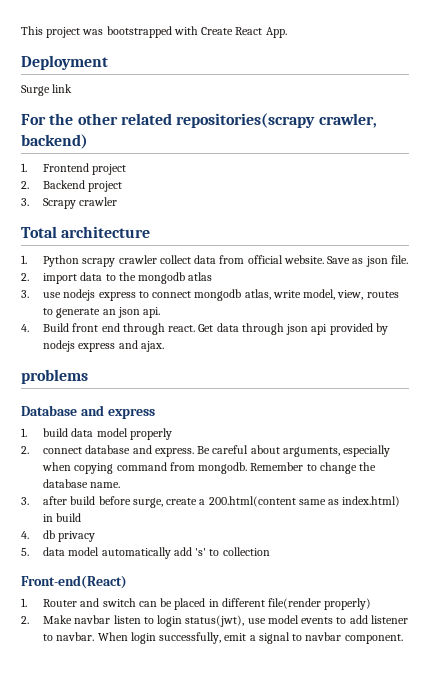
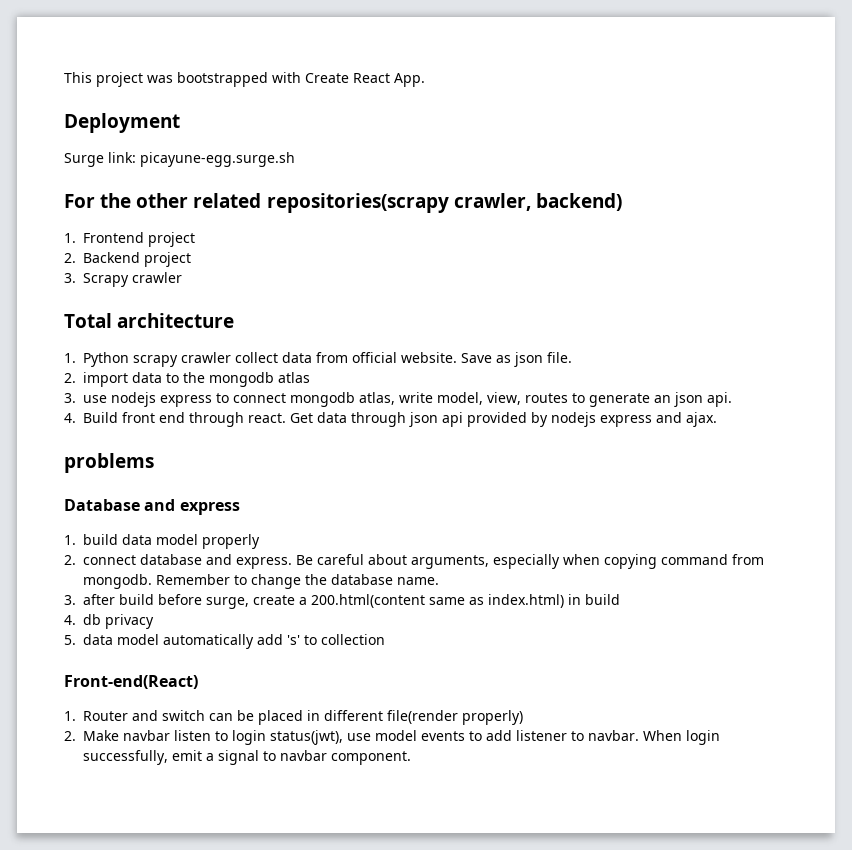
- Surge link
+ Surge link: picayune-egg.surge.sh

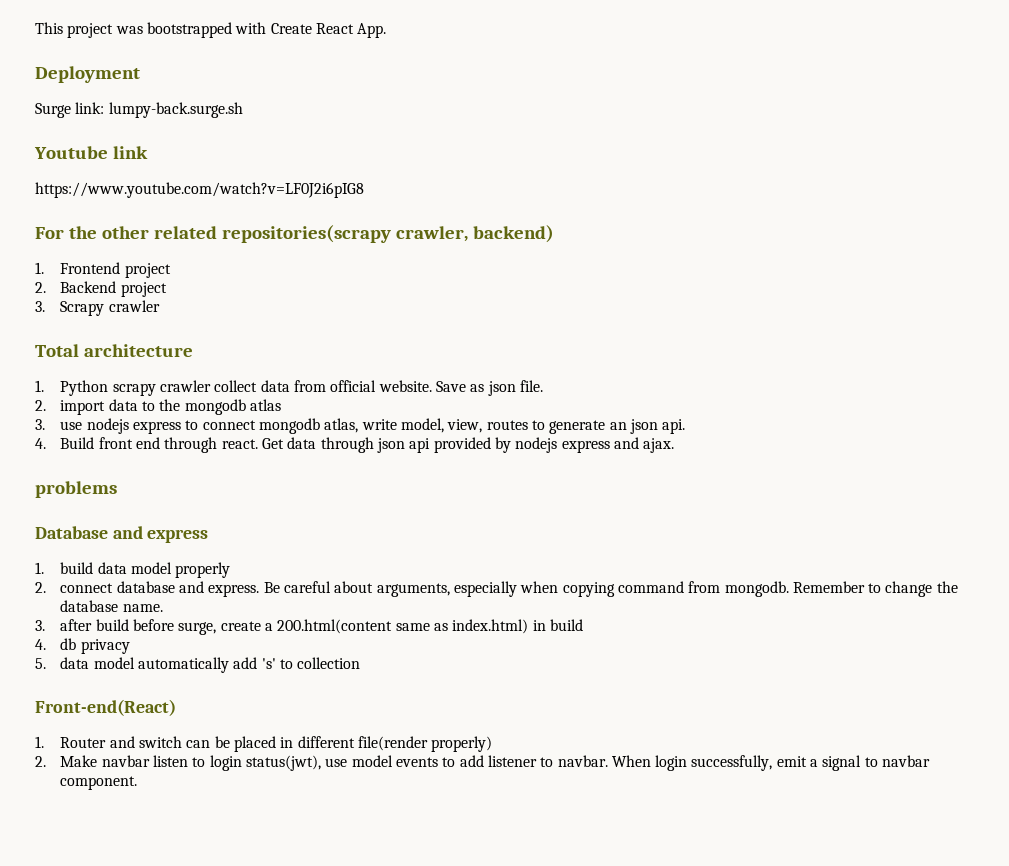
- Surge link: picayune-egg.surge.sh
+ Surge link: lumpy-back.surge.sh
+ Youtube link
+ https://www.youtube.com/watch?v=LF0J2i6pIG8

